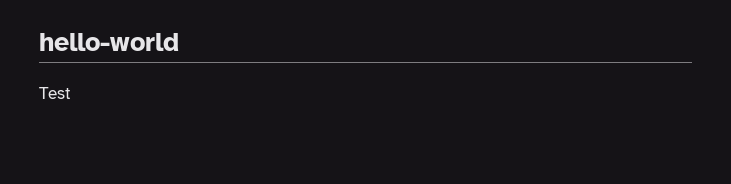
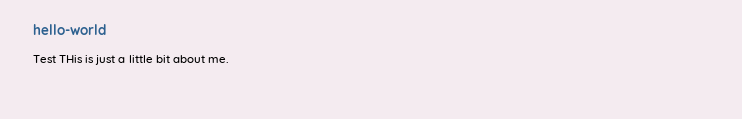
- Test
+ Test THis is just a little bit about me.

